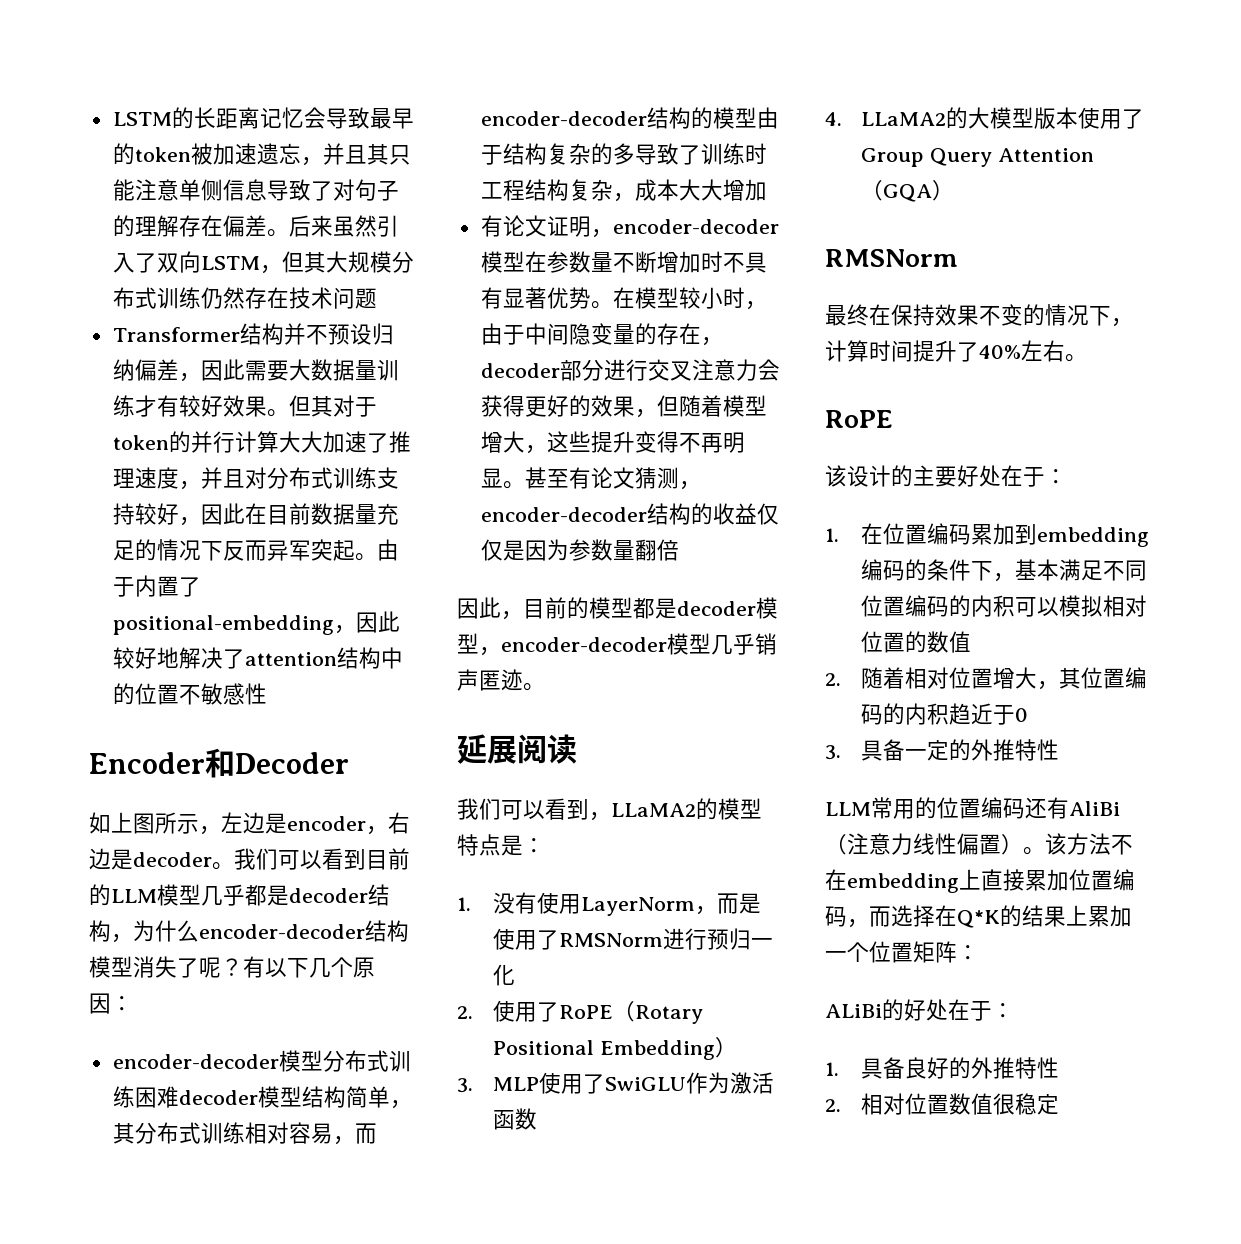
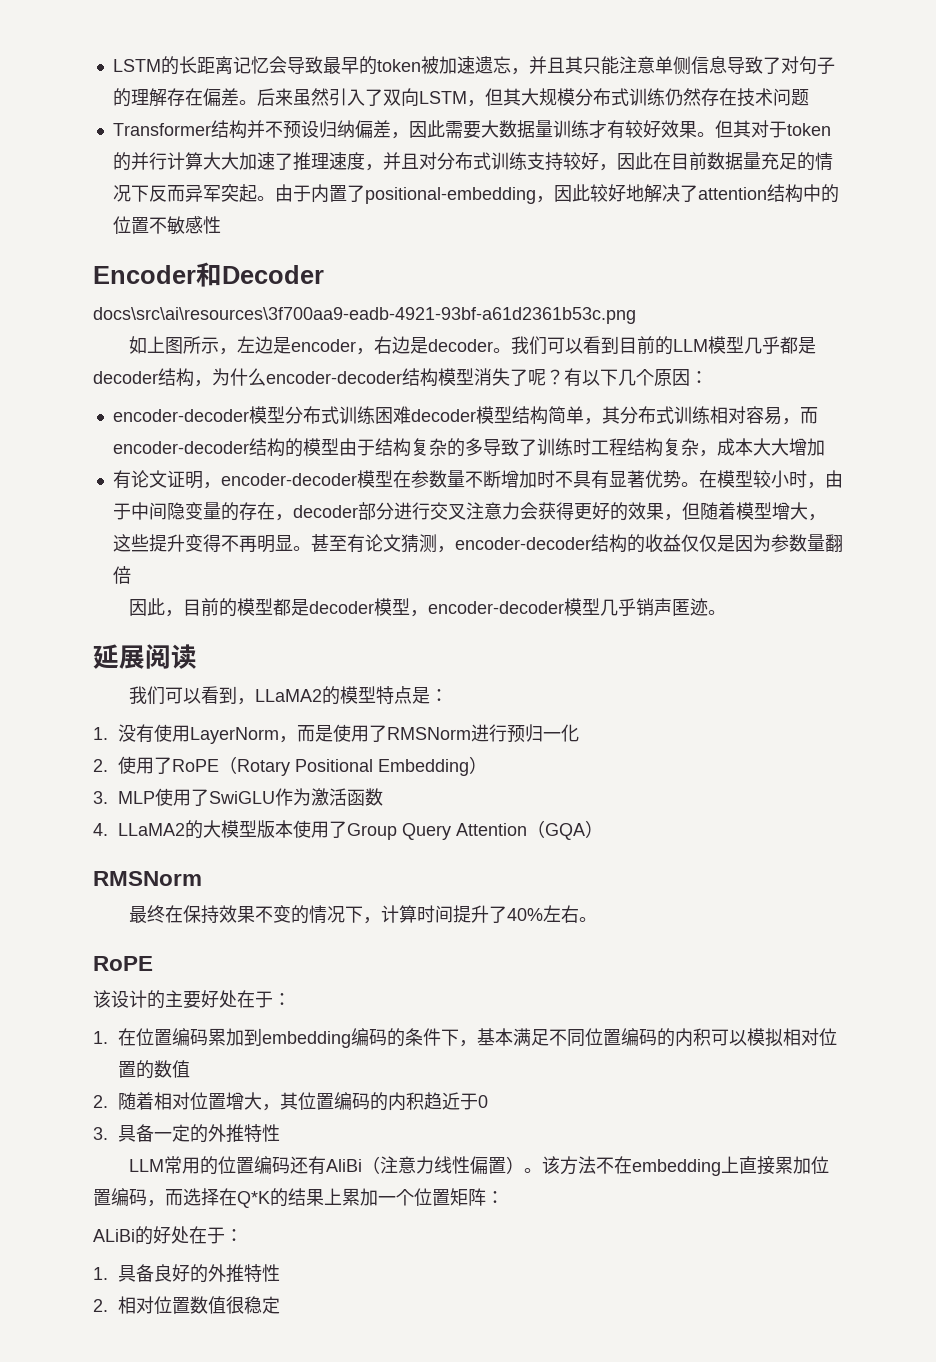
+ docs\src\ai\resources\3f700aa9-eadb-4921-93bf-a61d2361b53c.png

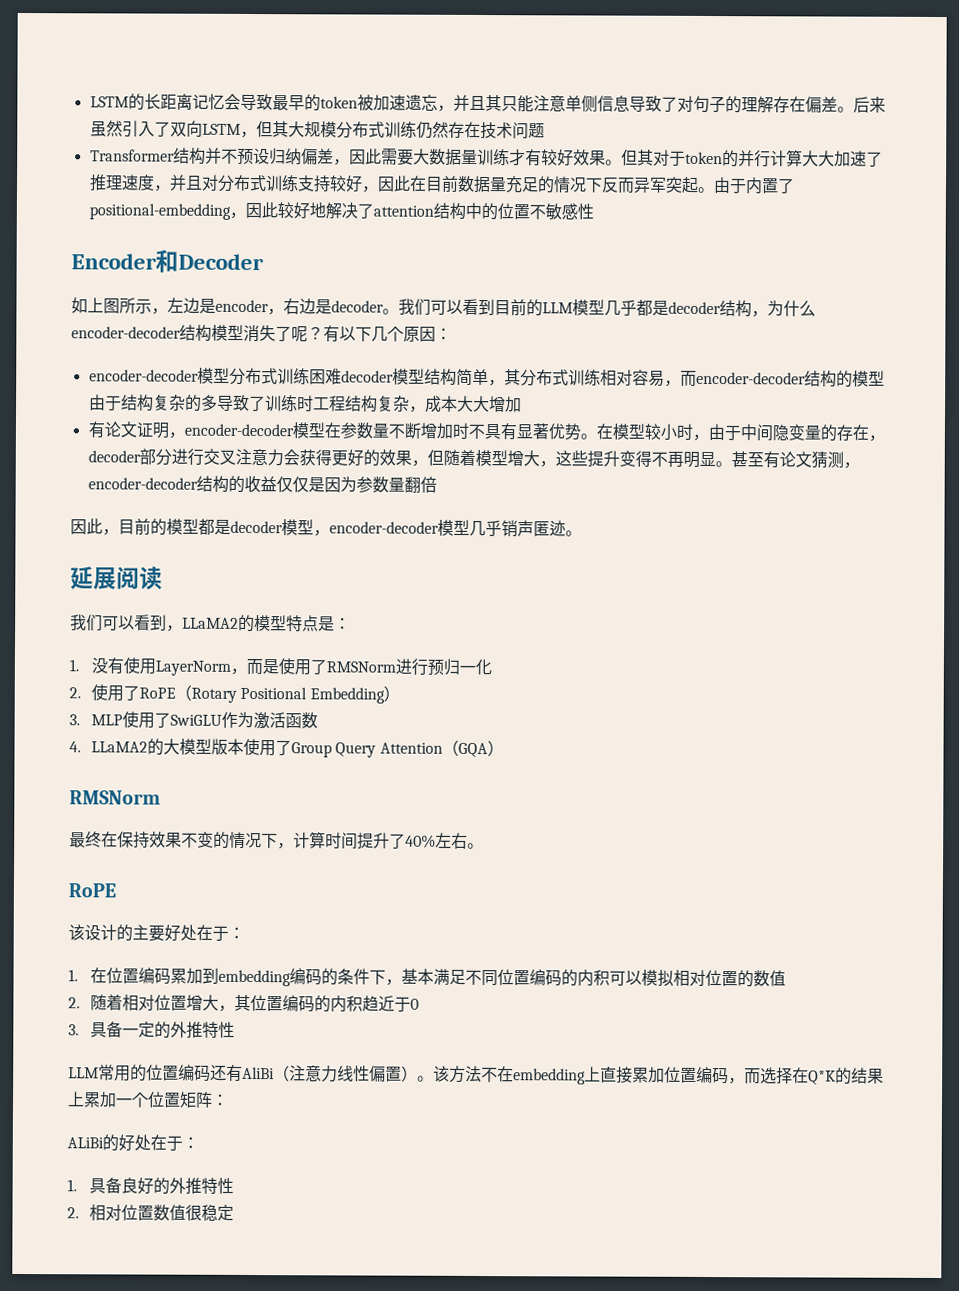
- docs\src\ai\resources\3f700aa9-eadb-4921-93bf-a61d2361b53c.png

